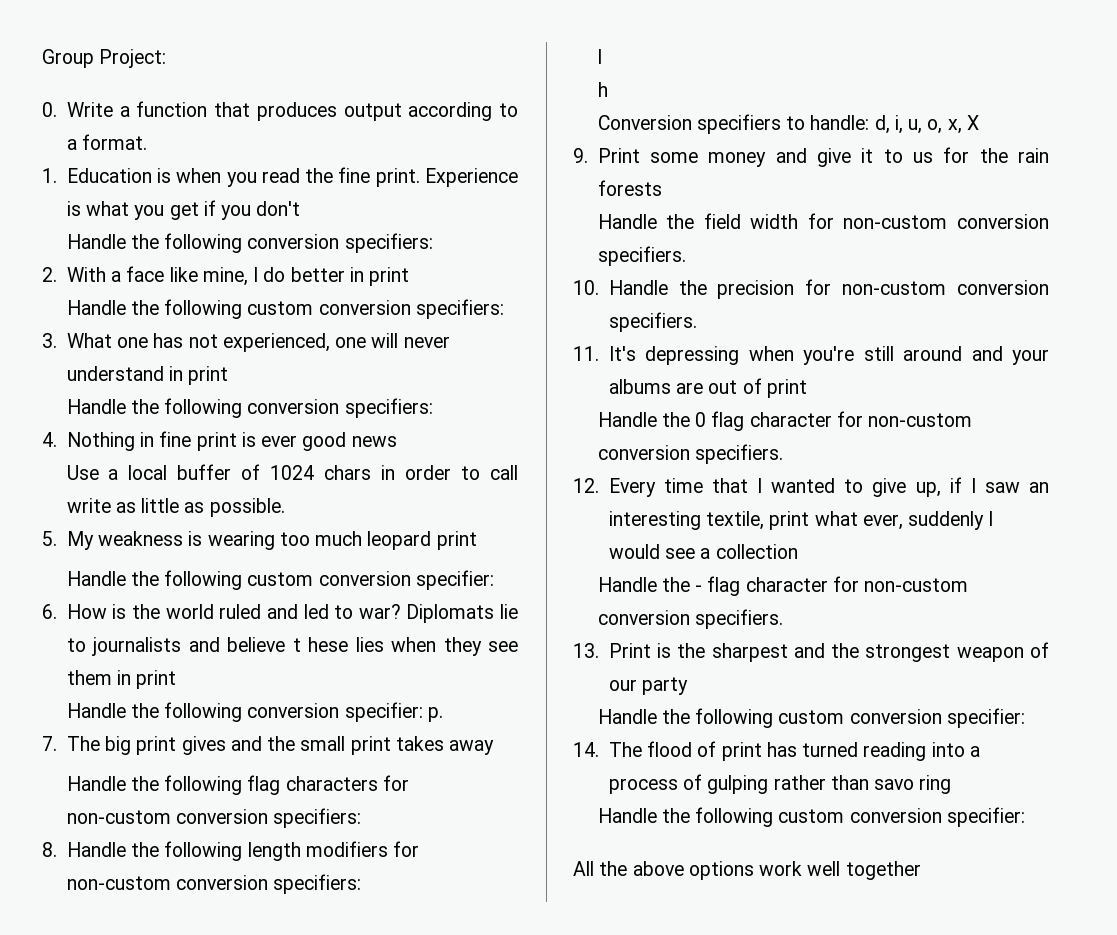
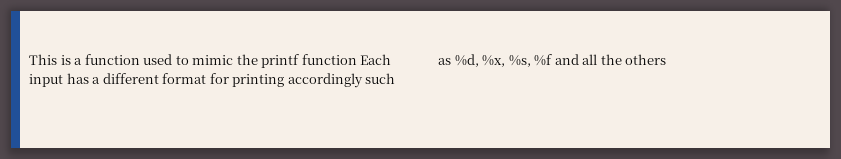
- Group Project:
- 0. Write a function that produces output according to a format.
- 1. Education is when you read the fine print. Experience is what you get if you don't
- Handle the following conversion specifiers:
- 2. With a face like mine, I do better in print
- Handle the following custom conversion specifiers:
- 3. What one has not experienced, one will never understand in print
- Handle the following conversion specifiers:
- 4. Nothing in fine print is ever good news
- Use a local buffer of 1024 chars in order to call write as little as possible.
- 5. My weakness is wearing too much leopard print
- Handle the following custom conversion specifier:
- 6. How is the world ruled and led to war? Diplomats lie to journalists and believe t hese lies when they see them in print
- Handle the following conversion specifier: p.
- 7. The big print gives and the small print takes away
- Handle the following flag characters for non-custom conversion specifiers:
- 8. Handle the following length modifiers for non-custom conversion specifiers:
- l
- h
- Conversion specifiers to handle: d, i, u, o, x, X
- 9. Print some money and give it to us for the rain forests
- Handle the field width for non-custom conversion specifiers.
- 10. Handle the precision for non-custom conversion specifiers.
- 11. It's depressing when you're still around and your albums are out of print
- Handle the 0 flag character for non-custom conversion specifiers.
- 12. Every time that I wanted to give up, if I saw an interesting textile, print what ever, suddenly I would see a collection
- Handle the - flag character for non-custom conversion specifiers.
- 13. Print is the sharpest and the strongest weapon of our party
- Handle the following custom conversion specifier:
- 14. The flood of print has turned reading into a process of gulping rather than savo ring
- Handle the following custom conversion specifier:
- All the above options work well together
+ This is a function used to mimic the printf function Each input has a different format for printing accordingly such as %d, %x, %s, %f and all the others

